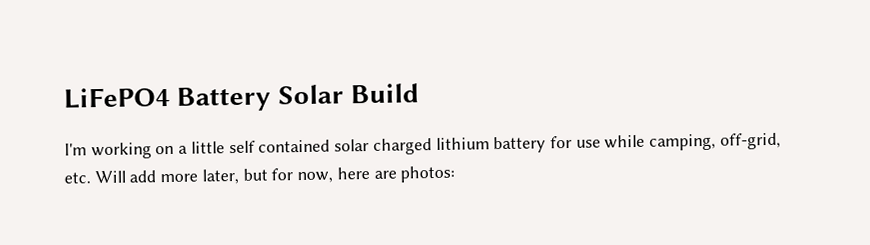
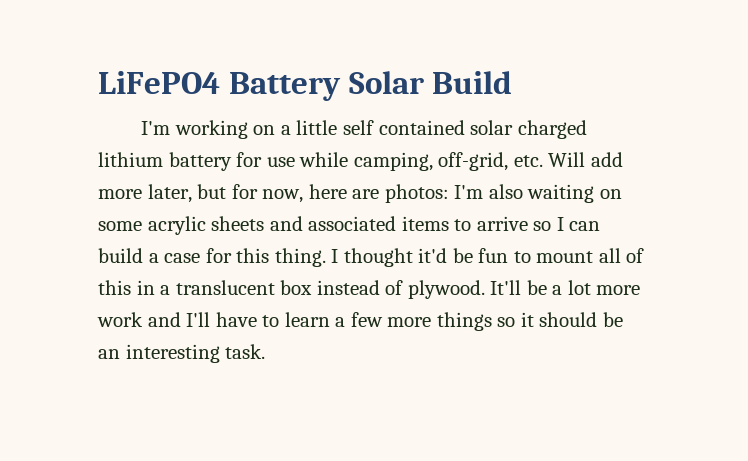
- I'm working on a little self contained solar charged lithium battery for use while camping, off-grid, etc. Will add more later, but for now, here are photos:
+ I'm working on a little self contained solar charged lithium battery for use while camping, off-grid, etc. Will add more later, but for now, here are photos: I'm also waiting on some acrylic sheets and associated items to arrive so I can build a case for this thing. I thought it'd be fun to mount all of this in a translucent box instead of plywood. It'll be a lot more work and I'll have to learn a few more things so it should be an interesting task.

